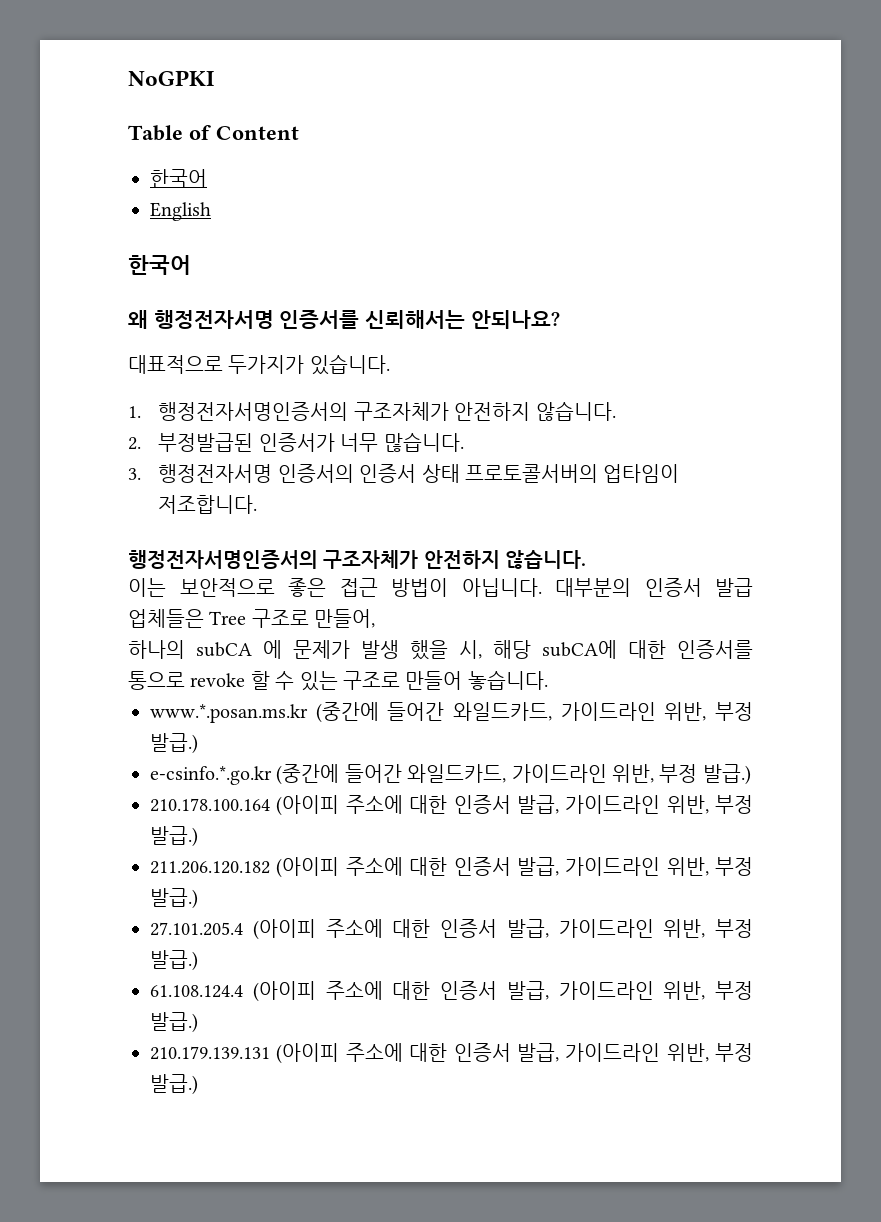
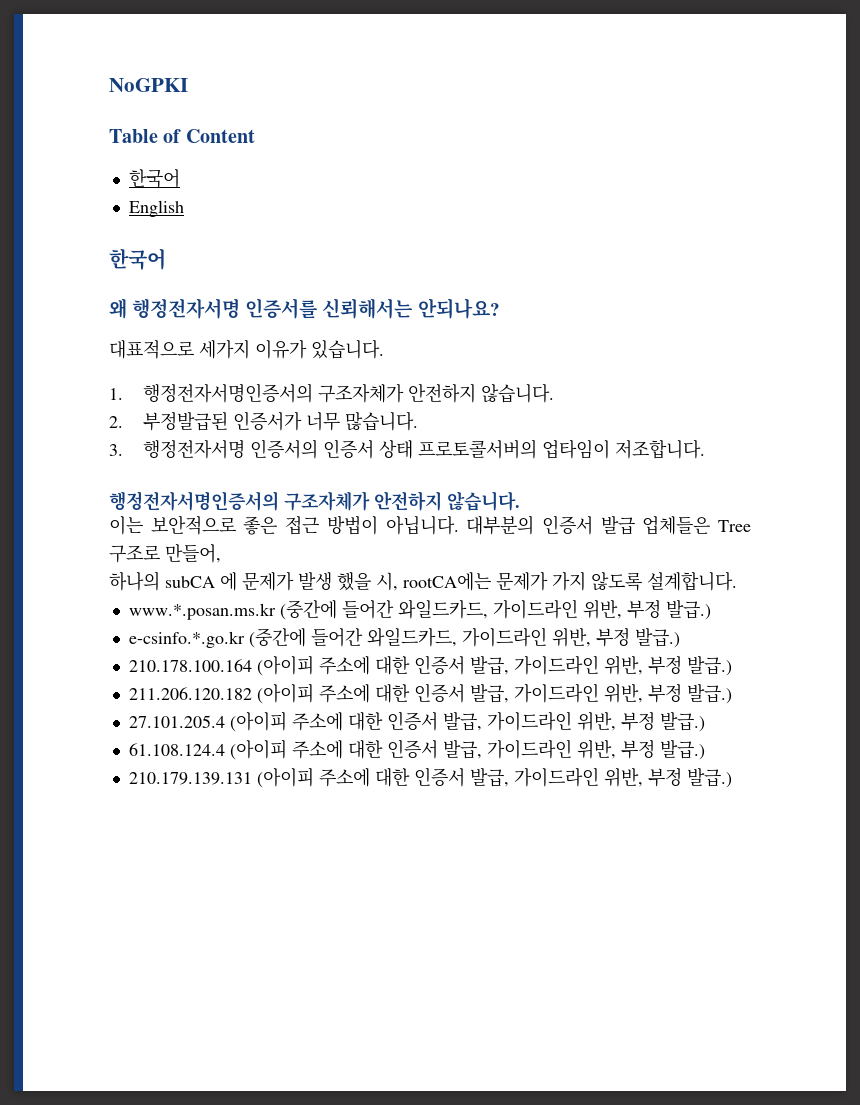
- 대표적으로 두가지가 있습니다.
+ 대표적으로 세가지 이유가 있습니다.
- 하나의 subCA 에 문제가 발생 했을 시, 해당 subCA에 대한 인증서를 통으로 revoke 할 수 있는 구조로 만들어 놓습니다.
+ 하나의 subCA 에 문제가 발생 했을 시, rootCA에는 문제가 가지 않도록 설계합니다.

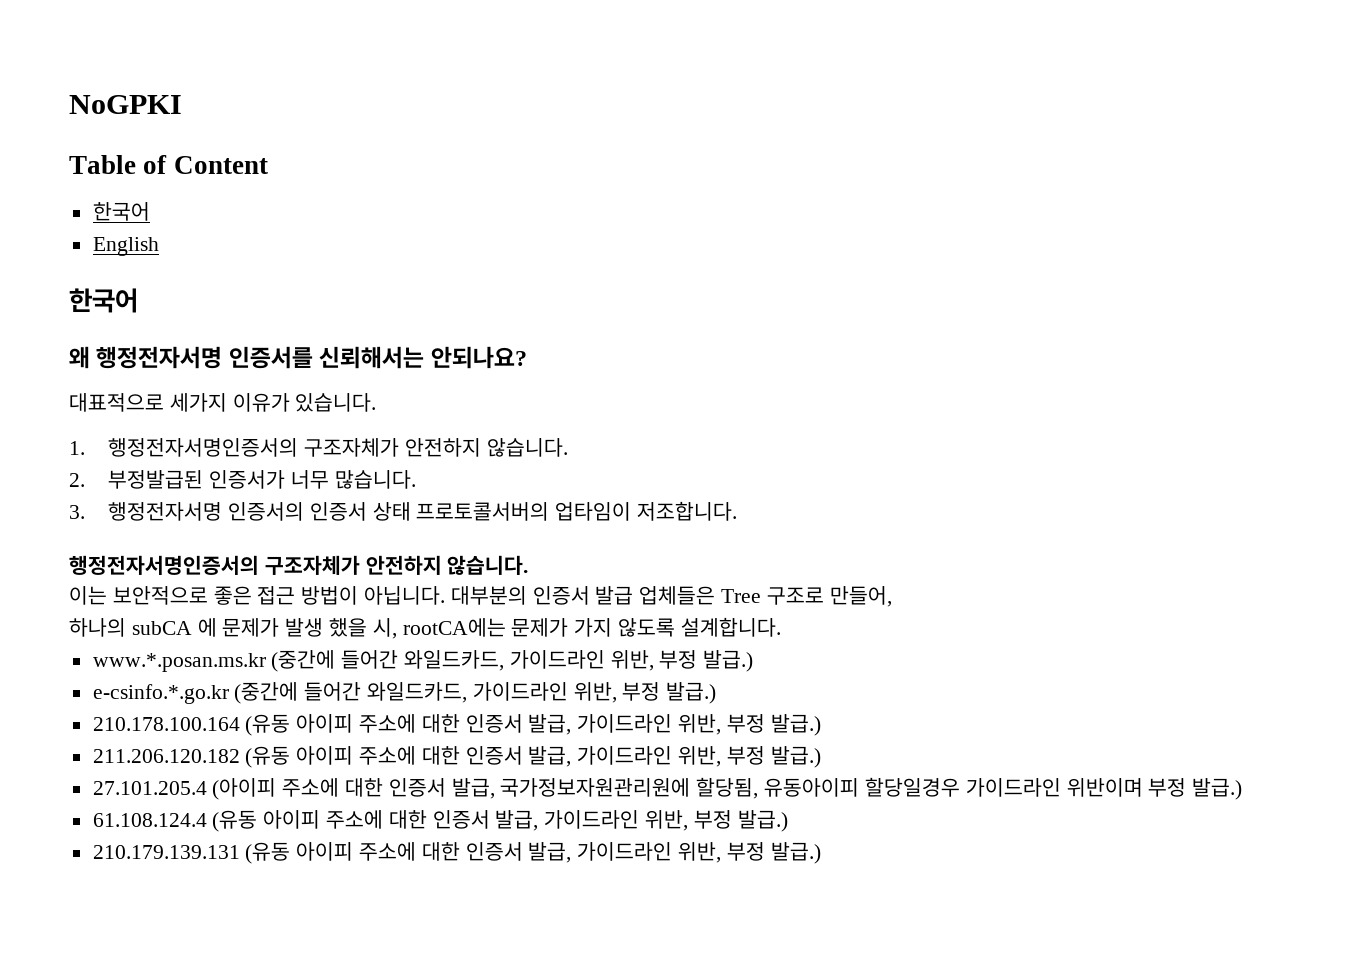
- 210.178.100.164 (아이피 주소에 대한 인증서 발급, 가이드라인 위반, 부정 발급.)
+ 210.178.100.164 (유동 아이피 주소에 대한 인증서 발급, 가이드라인 위반, 부정 발급.)
- 211.206.120.182 (아이피 주소에 대한 인증서 발급, 가이드라인 위반, 부정 발급.)
+ 211.206.120.182 (유동 아이피 주소에 대한 인증서 발급, 가이드라인 위반, 부정 발급.)
- 27.101.205.4 (아이피 주소에 대한 인증서 발급, 가이드라인 위반, 부정 발급.)
+ 27.101.205.4 (아이피 주소에 대한 인증서 발급, 국가정보자원관리원에 할당됨, 유동아이피 할당일경우 가이드라인 위반이며 부정 발급.)
- 61.108.124.4 (아이피 주소에 대한 인증서 발급, 가이드라인 위반, 부정 발급.)
+ 61.108.124.4 (유동 아이피 주소에 대한 인증서 발급, 가이드라인 위반, 부정 발급.)
- 210.179.139.131 (아이피 주소에 대한 인증서 발급, 가이드라인 위반, 부정 발급.)
+ 210.179.139.131 (유동 아이피 주소에 대한 인증서 발급, 가이드라인 위반, 부정 발급.)

